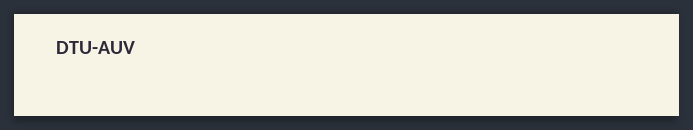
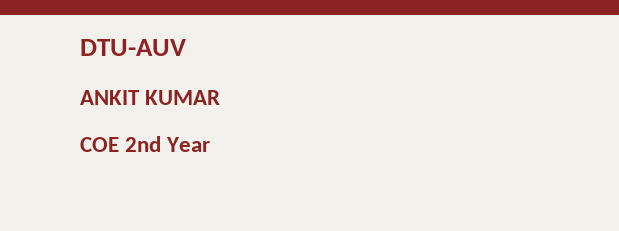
+ ANKIT KUMAR
+ COE 2nd Year

